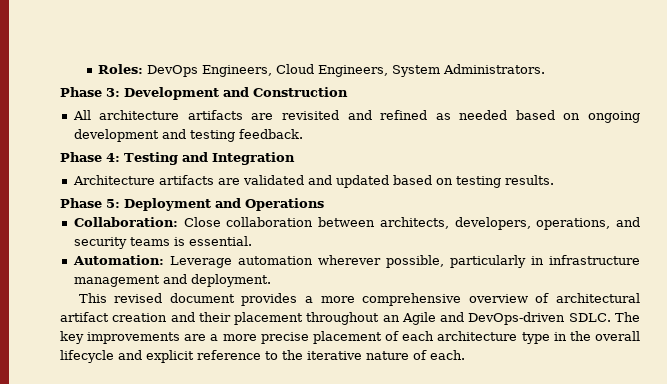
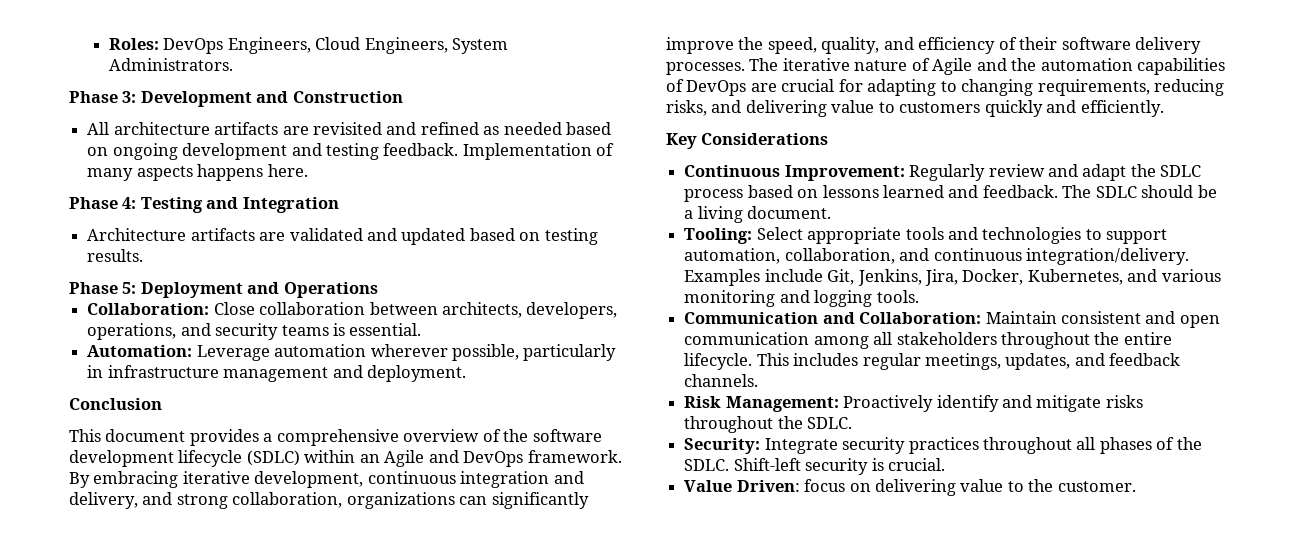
+ Implementation of many aspects happens here.
- This revised document provides a more comprehensive overview of architectural artifact creation and their placement throughout an Agile and DevOps-driven SDLC. The key improvements are a more precise placement of each architecture type in the overall lifecycle and explicit reference to the iterative nature of each.
+ Conclusion
+ This document provides a comprehensive overview of the software development lifecycle (SDLC) within an Agile and DevOps framework. By embracing iterative development, continuous integration and delivery, and strong collaboration, organizations can significantly improve the speed, quality, and efficiency of their software delivery processes. The iterative nature of Agile and the automation capabilities of DevOps are crucial for adapting to changing requirements, reducing risks, and delivering value to customers quickly and efficiently.
+ Key Considerations
+ Continuous Improvement: Regularly review and adapt the SDLC process based on lessons learned and feedback. The SDLC should be a living document.
+ Tooling: Select appropriate tools and technologies to support automation, collaboration, and continuous integration/delivery. Examples include Git, Jenkins, Jira, Docker, Kubernetes, and various monitoring and logging tools.
+ Communication and Collaboration: Maintain consistent and open communication among all stakeholders throughout the entire lifecycle. This includes regular meetings, updates, and feedback channels.
+ Risk Management: Proactively identify and mitigate risks throughout the SDLC.
+ Security: Integrate security practices throughout all phases of the SDLC. Shift-left security is crucial.
+ Value Driven: focus on delivering value to the customer.

